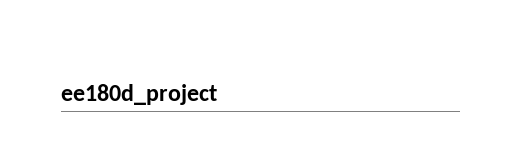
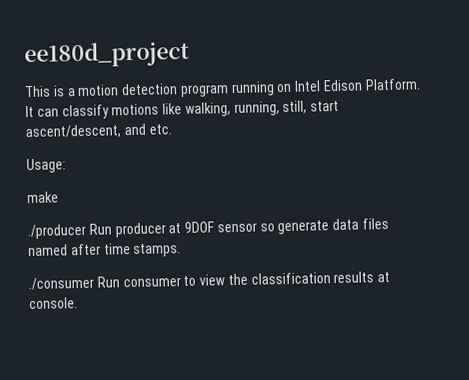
+ This is a motion detection program running on Intel Edison Platform. It can classify motions like walking, running, still, start ascent/descent, and etc.
+ Usage:
+ make
+ ./producer Run producer at 9DOF sensor so generate data files named after time stamps.
+ ./consumer Run consumer to view the classification results at console.

